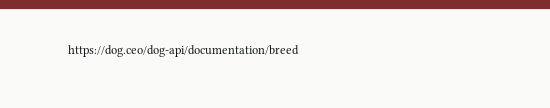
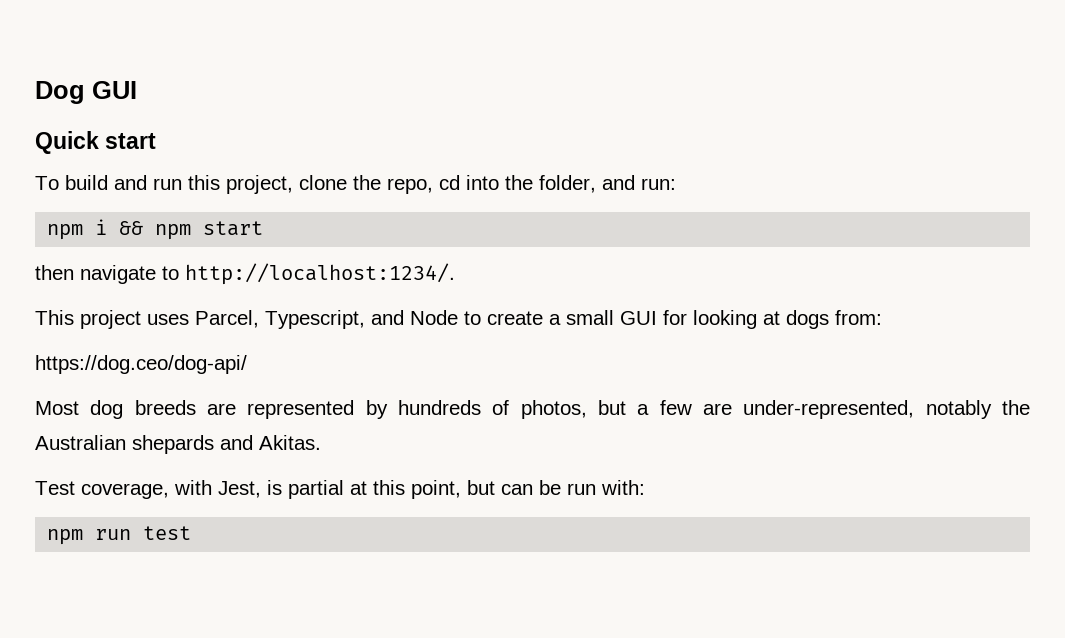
- https://dog.ceo/dog-api/documentation/breed
+ Dog GUI
+ Quick start
+ To build and run this project, clone the repo, cd into the folder, and run:
+ npm i && npm start
+ then navigate to http://localhost:1234/.
+ This project uses Parcel, Typescript, and Node to create a small GUI for looking at dogs from:
+ https://dog.ceo/dog-api/
+ Most dog breeds are represented by hundreds of photos, but a few are under-represented, notably the Australian shepards and Akitas.
+ Test coverage, with Jest, is partial at this point, but can be run with:
+ npm run test

